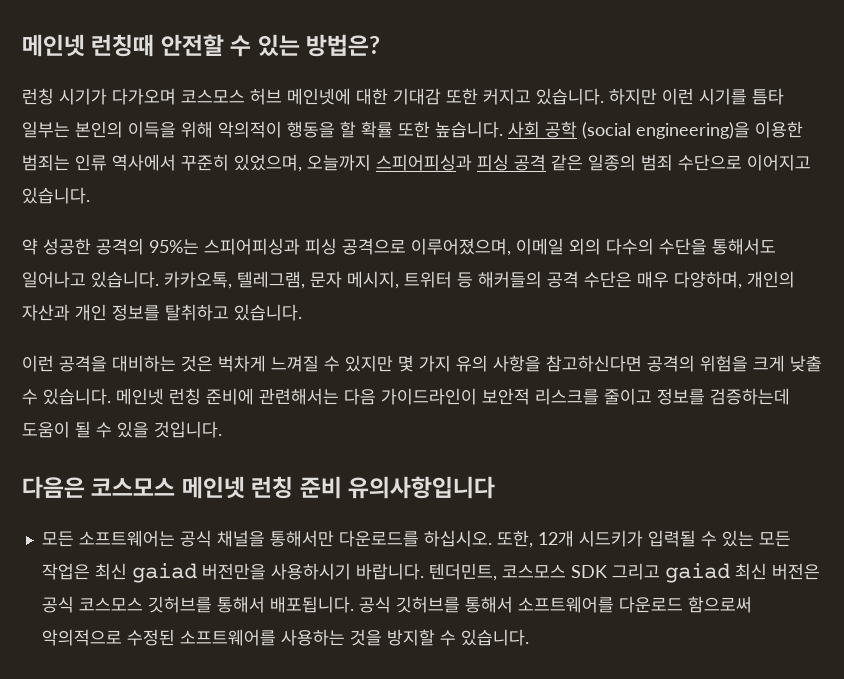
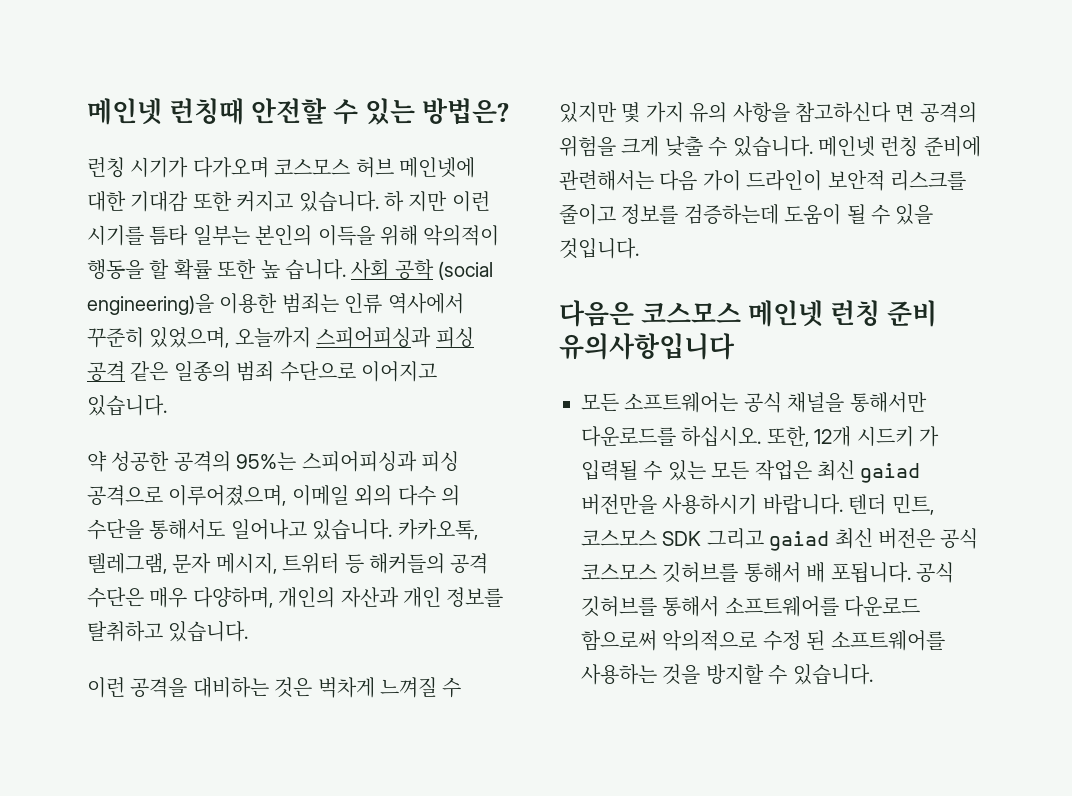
- 하지만 이런 시기를 틈타 일부는 본인의 이득을 위해 악의적이 행동을 할 확률 또한 높습니다.
+ 하 지만 이런 시기를 틈타 일부는 본인의 이득을 위해 악의적이 행동을 할 확률 또한 높 습니다.
- 약 성공한 공격의 95%는 스피어피싱과 피싱 공격으로 이루어졌으며, 이메일 외의 다수의 수단을 통해서도 일어나고 있습니다.
+ 약 성공한 공격의 95%는 스피어피싱과 피싱 공격으로 이루어졌으며, 이메일 외의 다수 의 수단을 통해서도 일어나고 있습니다.
- 이런 공격을 대비하는 것은 벅차게 느껴질 수 있지만 몇 가지 유의 사항을 참고하신다면 공격의 위험을 크게 낮출 수 있습니다.
+ 이런 공격을 대비하는 것은 벅차게 느껴질 수 있지만 몇 가지 유의 사항을 참고하신다 면 공격의 위험을 크게 낮출 수 있습니다.
- 메인넷 런칭 준비에 관련해서는 다음 가이드라인이 보안적 리스크를 줄이고 정보를 검증하는데 도움이 될 수 있을 것입니다.
+ 메인넷 런칭 준비에 관련해서는 다음 가이 드라인이 보안적 리스크를 줄이고 정보를 검증하는데 도움이 될 수 있을 것입니다.
- 또한, 12개 시드키가 입력될 수 있는 모든 작업은 최신 gaiad 버전만을 사용하시기 바랍니다.
+ 또한, 12개 시드키 가 입력될 수 있는 모든 작업은 최신 gaiad 버전만을 사용하시기 바랍니다.
- 텐더민트, 코스모스 SDK 그리고 gaiad 최신 버전은 공식 코스모스 깃허브를 통해서 배포됩니다.
+ 텐더 민트, 코스모스 SDK 그리고 gaiad 최신 버전은 공식 코스모스 깃허브를 통해서 배 포됩니다.
- 공식 깃허브를 통해서 소프트웨어를 다운로드 함으로써 악의적으로 수정된 소프트웨어를 사용하는 것을 방지할 수 있습니다.
+ 공식 깃허브를 통해서 소프트웨어를 다운로드 함으로써 악의적으로 수정 된 소프트웨어를 사용하는 것을 방지할 수 있습니다.

